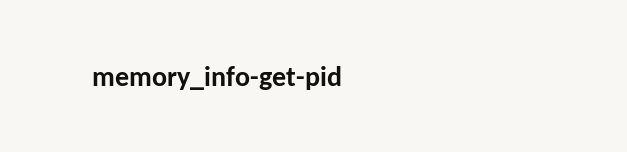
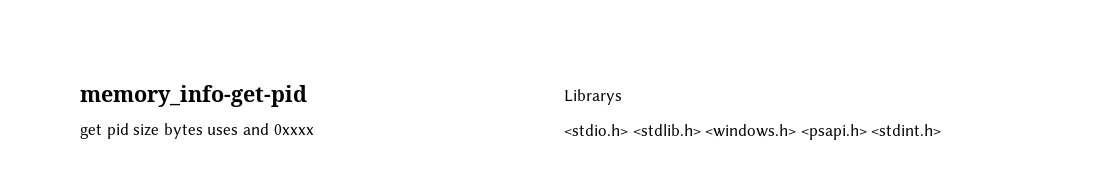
+ get pid size bytes uses and 0xxxx
+ Librarys
+ <stdio.h> <stdlib.h> <windows.h> <psapi.h> <stdint.h>

